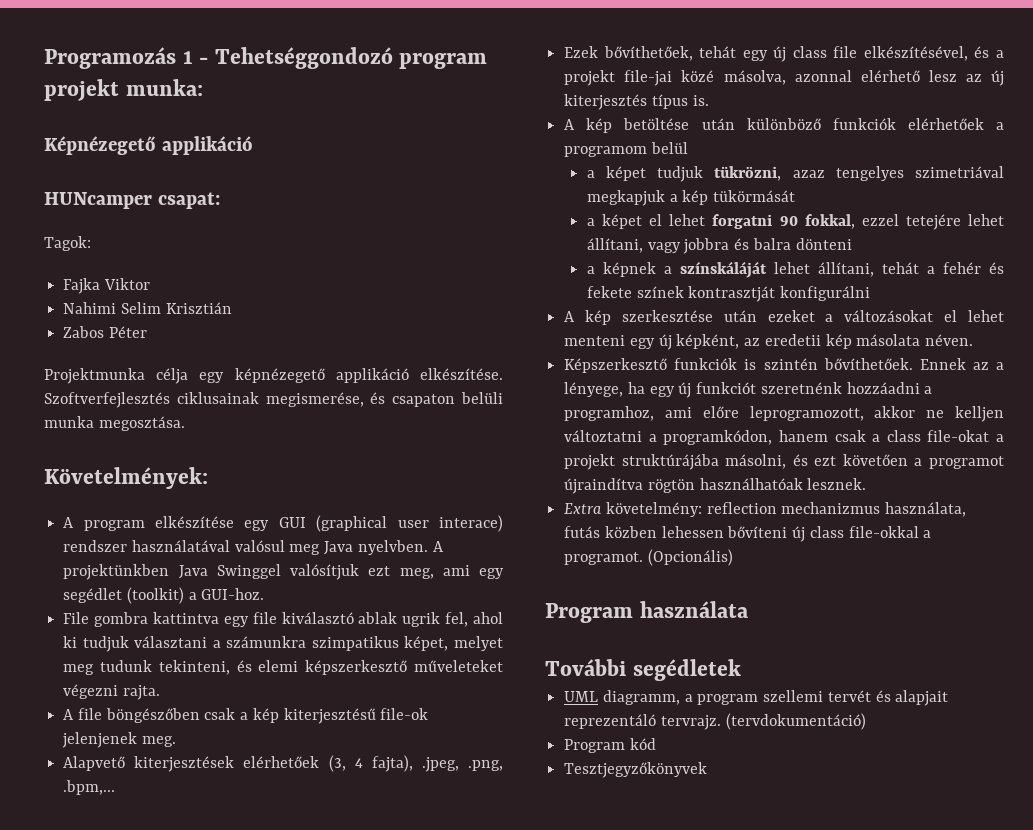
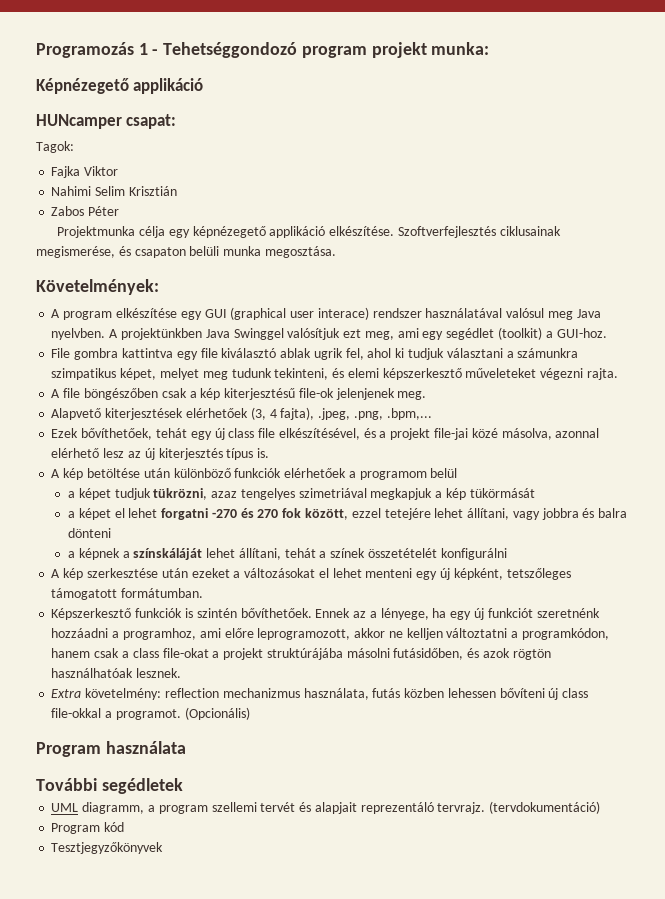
- a képet el lehet forgatni 90 fokkal, ezzel tetejére lehet állítani, vagy jobbra és balra dönteni
+ a képet el lehet forgatni -270 és 270 fok között, ezzel tetejére lehet állítani, vagy jobbra és balra dönteni
- a képnek a színskáláját lehet állítani, tehát a fehér és fekete színek kontrasztját konfigurálni
+ a képnek a színskáláját lehet állítani, tehát a színek összetételét konfigurálni
- A kép szerkesztése után ezeket a változásokat el lehet menteni egy új képként, az eredetii kép másolata néven.
+ A kép szerkesztése után ezeket a változásokat el lehet menteni egy új képként, tetszőleges támogatott formátumban.
- Ennek az a lényege, ha egy új funkciót szeretnénk hozzáadni a programhoz, ami előre leprogramozott, akkor ne kelljen változtatni a programkódon, hanem csak a class file-okat a projekt struktúrájába másolni, és ezt követően a programot újraindítva rögtön használhatóak lesznek.
+ Ennek az a lényege, ha egy új funkciót szeretnénk hozzáadni a programhoz, ami előre leprogramozott, akkor ne kelljen változtatni a programkódon, hanem csak a class file-okat a projekt struktúrájába másolni futásidőben, és azok rögtön használhatóak lesznek.

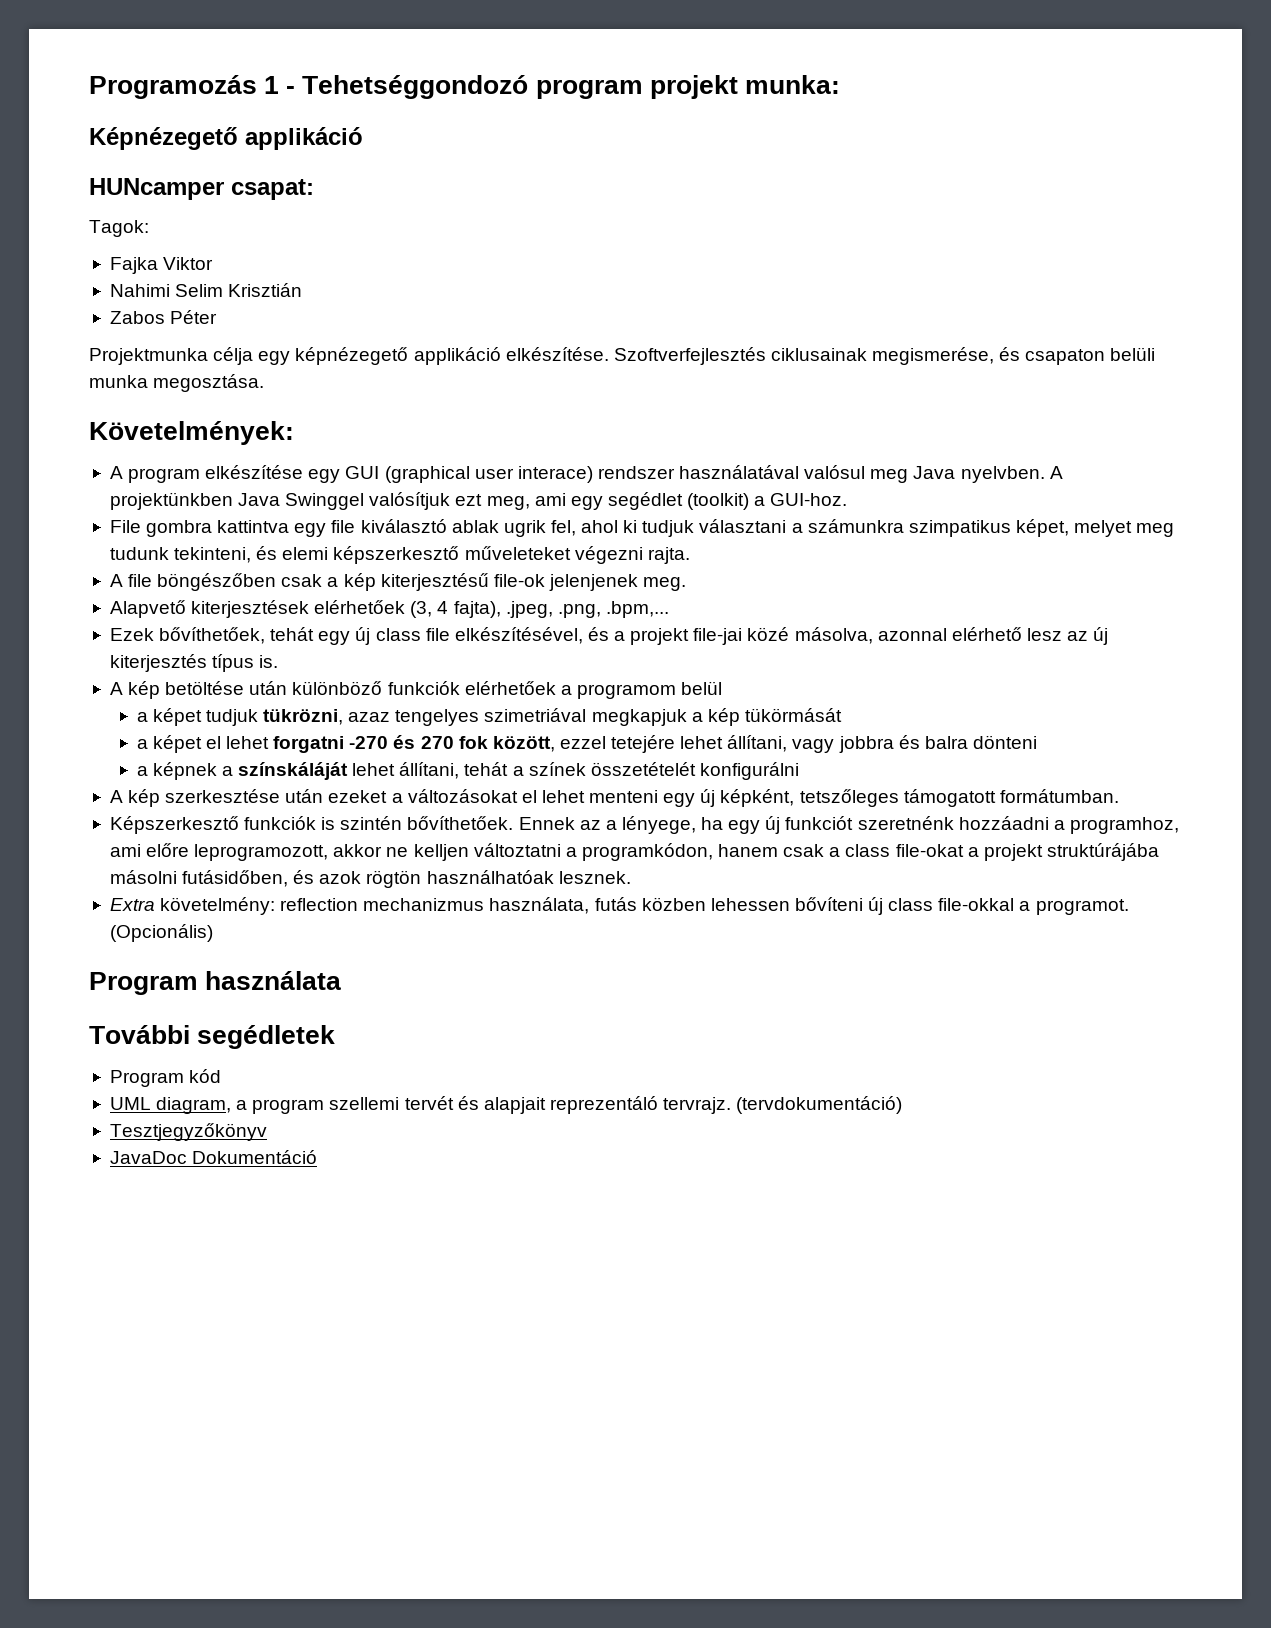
+ Program kód
- UML diagramm, a program szellemi tervét és alapjait reprezentáló tervrajz.
+ UML diagram, a program szellemi tervét és alapjait reprezentáló tervrajz.
- Program kód
- Tesztjegyzőkönyvek
+ Tesztjegyzőkönyv
+ JavaDoc Dokumentáció

